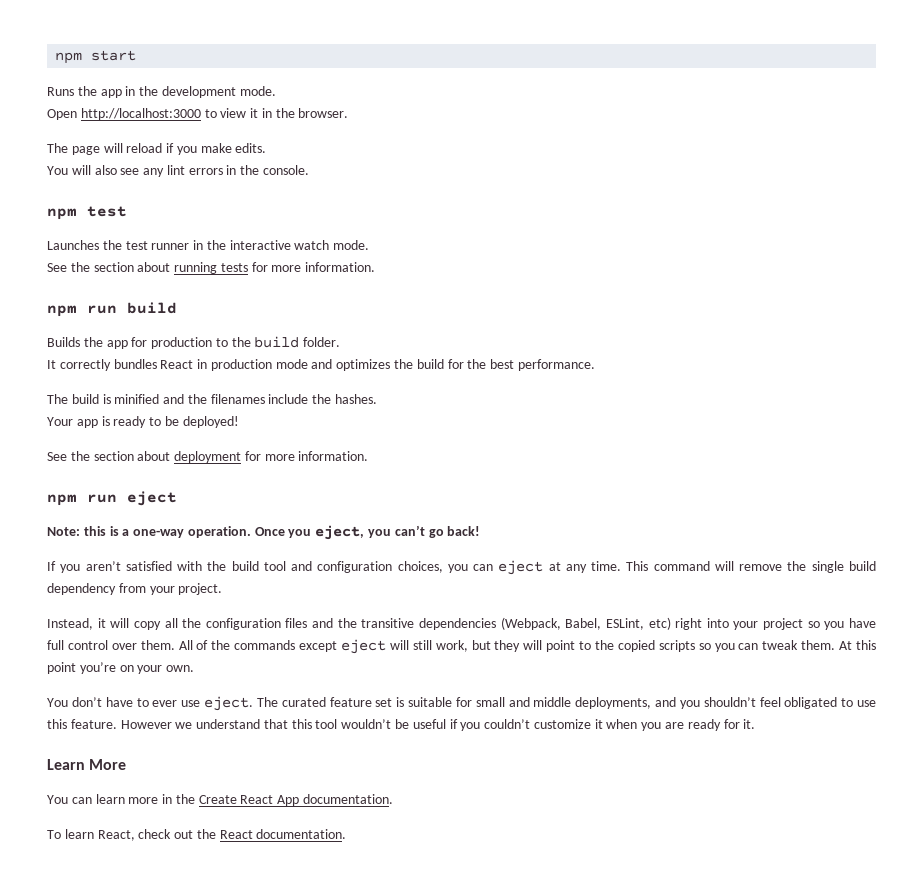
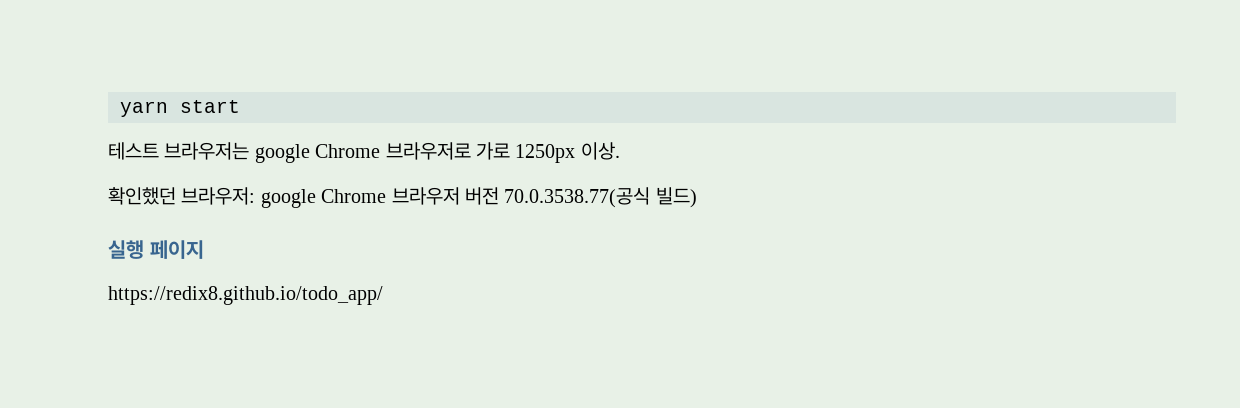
- npm start
+ yarn start
- Runs the app in the development mode.
- Open http://localhost:3000 to view it in the browser.
- The page will reload if you make edits.
- You will also see any lint errors in the console.
- npm test
- Launches the test runner in the interactive watch mode.
- See the section about running tests for more information.
- npm run build
- Builds the app for production to the build folder.
- It correctly bundles React in production mode and optimizes the build for the best performance.
- The build is minified and the filenames include the hashes.
- Your app is ready to be deployed!
- See the section about deployment for more information.
- npm run eject
- Note: this is a one-way operation. Once you eject, you can’t go back!
- If you aren’t satisfied with the build tool and configuration choices, you can eject at any time. This command will remove the single build dependency from your project.
- Instead, it will copy all the configuration files and the transitive dependencies (Webpack, Babel, ESLint, etc) right into your project so you have full control over them. All of the commands except eject will still work, but they will point to the copied scripts so you can tweak them. At this point you’re on your own.
- You don’t have to ever use eject. The curated feature set is suitable for small and middle deployments, and you shouldn’t feel obligated to use this feature. However we understand that this tool wouldn’t be useful if you couldn’t customize it when you are ready for it.
- Learn More
- You can learn more in the Create React App documentation.
- To learn React, check out the React documentation.
+ 테스트 브라우저는 google Chrome 브라우저로 가로 1250px 이상.
+ 확인했던 브라우저: google Chrome 브라우저 버전 70.0.3538.77(공식 빌드)
+ 실행 페이지
+ https://redix8.github.io/todo_app/

